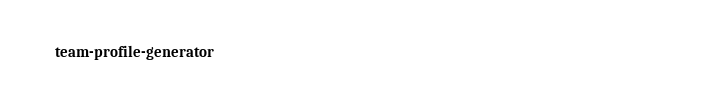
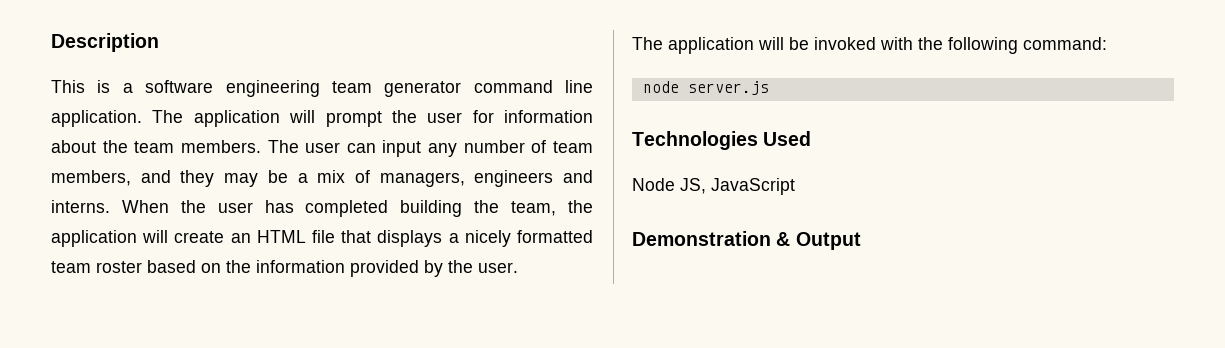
- team-profile-generator
+ Description
+ This is a software engineering team generator command line application. The application will prompt the user for information about the team members. The user can input any number of team members, and they may be a mix of managers, engineers and interns. When the user has completed building the team, the application will create an HTML file that displays a nicely formatted team roster based on the information provided by the user.
+ The application will be invoked with the following command:
+ node server.js
+ Technologies Used
+ Node JS, JavaScript
+ Demonstration & Output

